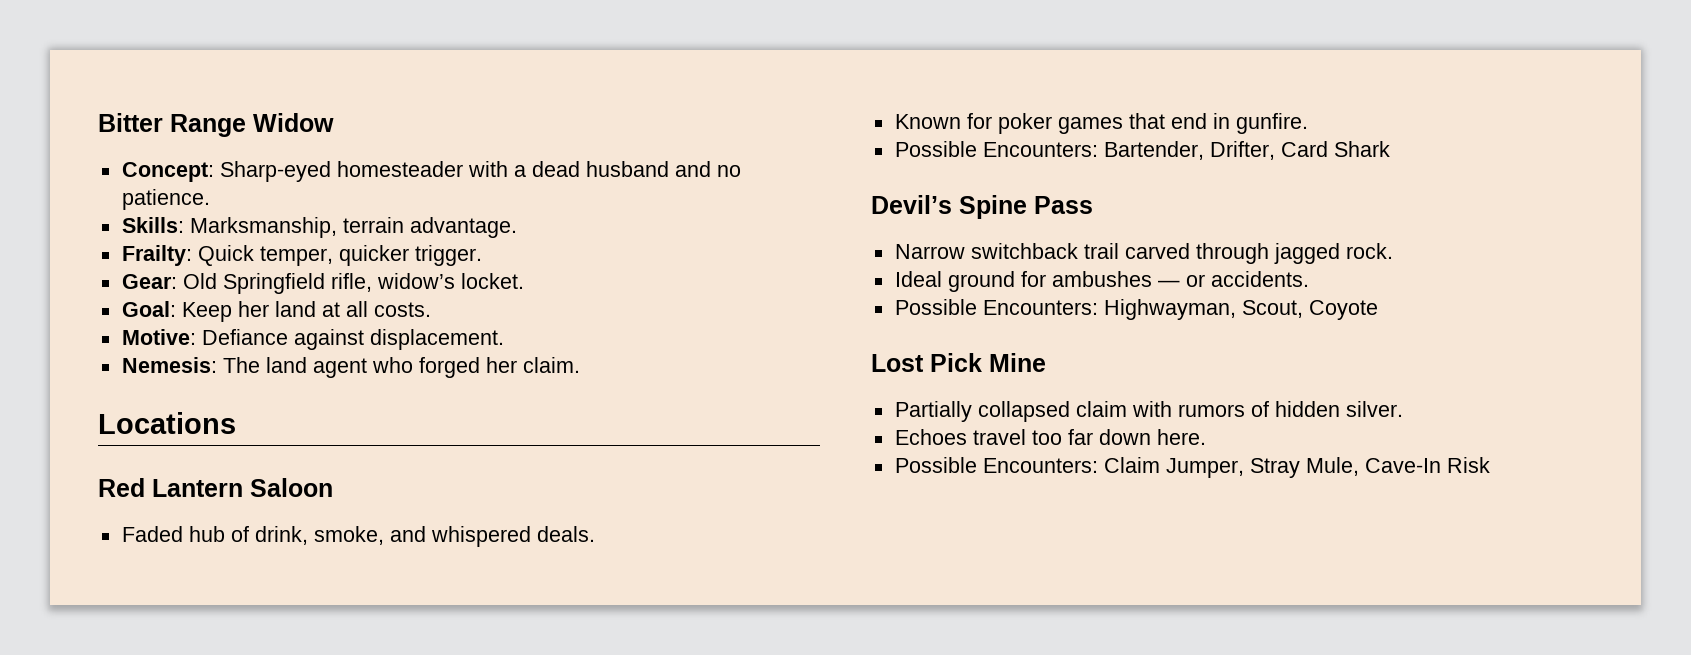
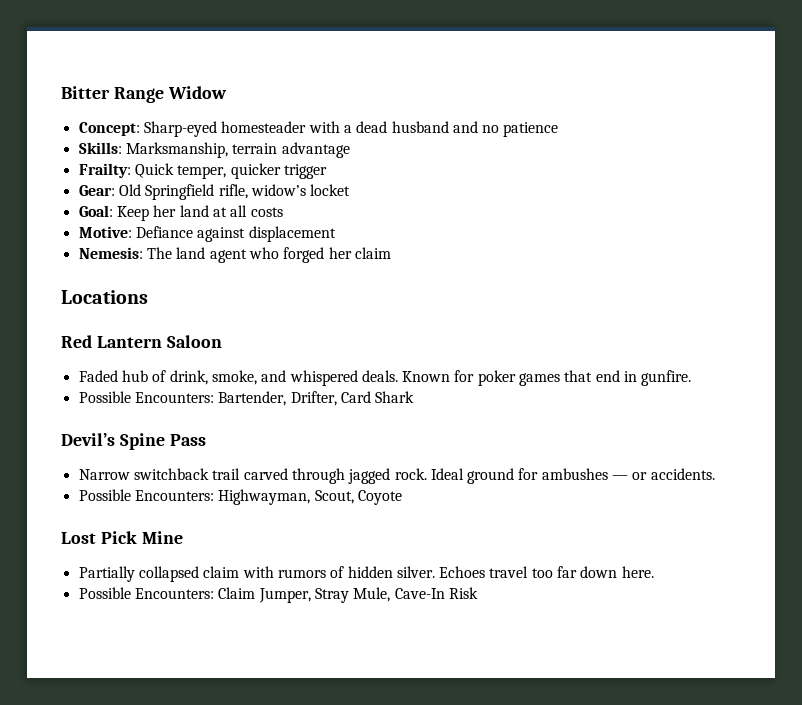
- Concept: Sharp-eyed homesteader with a dead husband and no patience.
+ Concept: Sharp-eyed homesteader with a dead husband and no patience
- Skills: Marksmanship, terrain advantage.
+ Skills: Marksmanship, terrain advantage
- Frailty: Quick temper, quicker trigger.
+ Frailty: Quick temper, quicker trigger
- Gear: Old Springfield rifle, widow’s locket.
+ Gear: Old Springfield rifle, widow’s locket
- Goal: Keep her land at all costs.
+ Goal: Keep her land at all costs
- Motive: Defiance against displacement.
+ Motive: Defiance against displacement
- Nemesis: The land agent who forged her claim.
+ Nemesis: The land agent who forged her claim
- Faded hub of drink, smoke, and whispered deals.
- Known for poker games that end in gunfire.
+ Faded hub of drink, smoke, and whispered deals. Known for poker games that end in gunfire.
- Narrow switchback trail carved through jagged rock.
- Ideal ground for ambushes — or accidents.
+ Narrow switchback trail carved through jagged rock. Ideal ground for ambushes — or accidents.
- Partially collapsed claim with rumors of hidden silver.
- Echoes travel too far down here.
+ Partially collapsed claim with rumors of hidden silver. Echoes travel too far down here.

